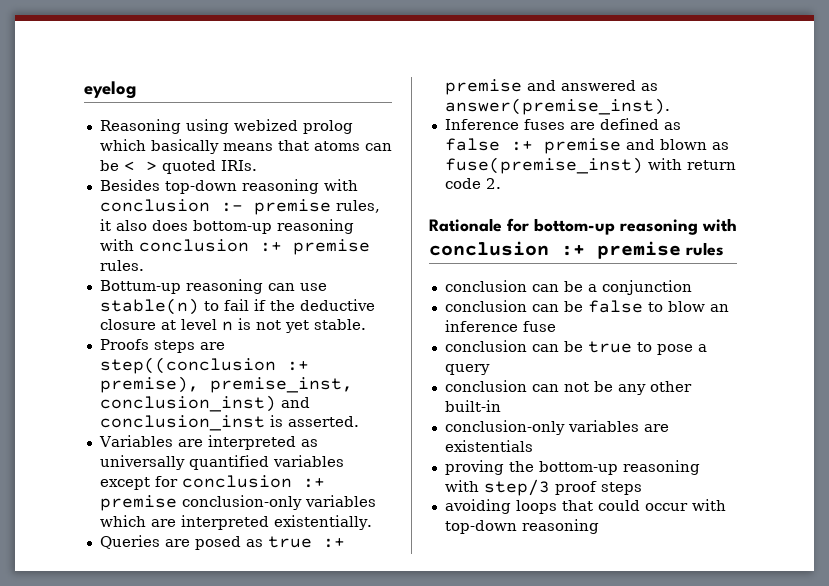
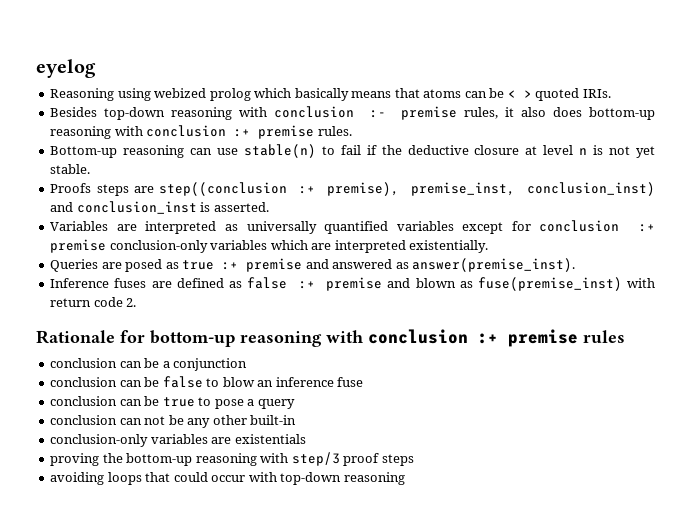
- Bottum-up reasoning can use stable(n) to fail if the deductive closure at level n is not yet stable.
+ Bottom-up reasoning can use stable(n) to fail if the deductive closure at level n is not yet stable.

